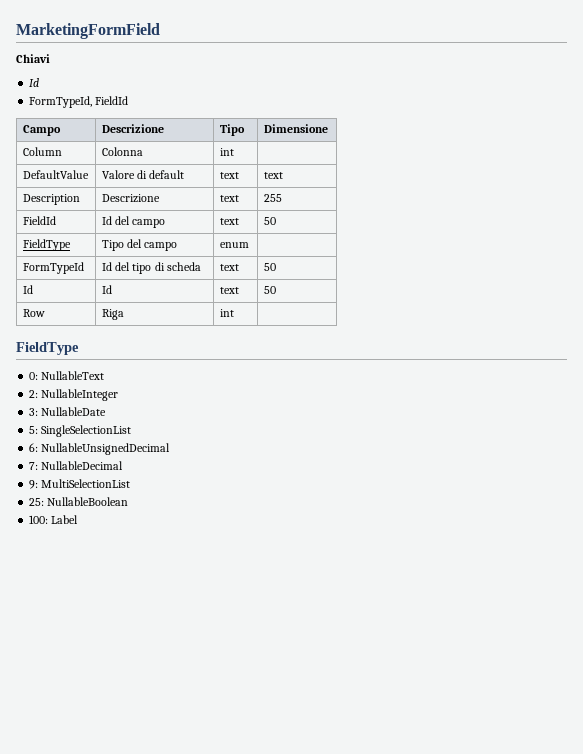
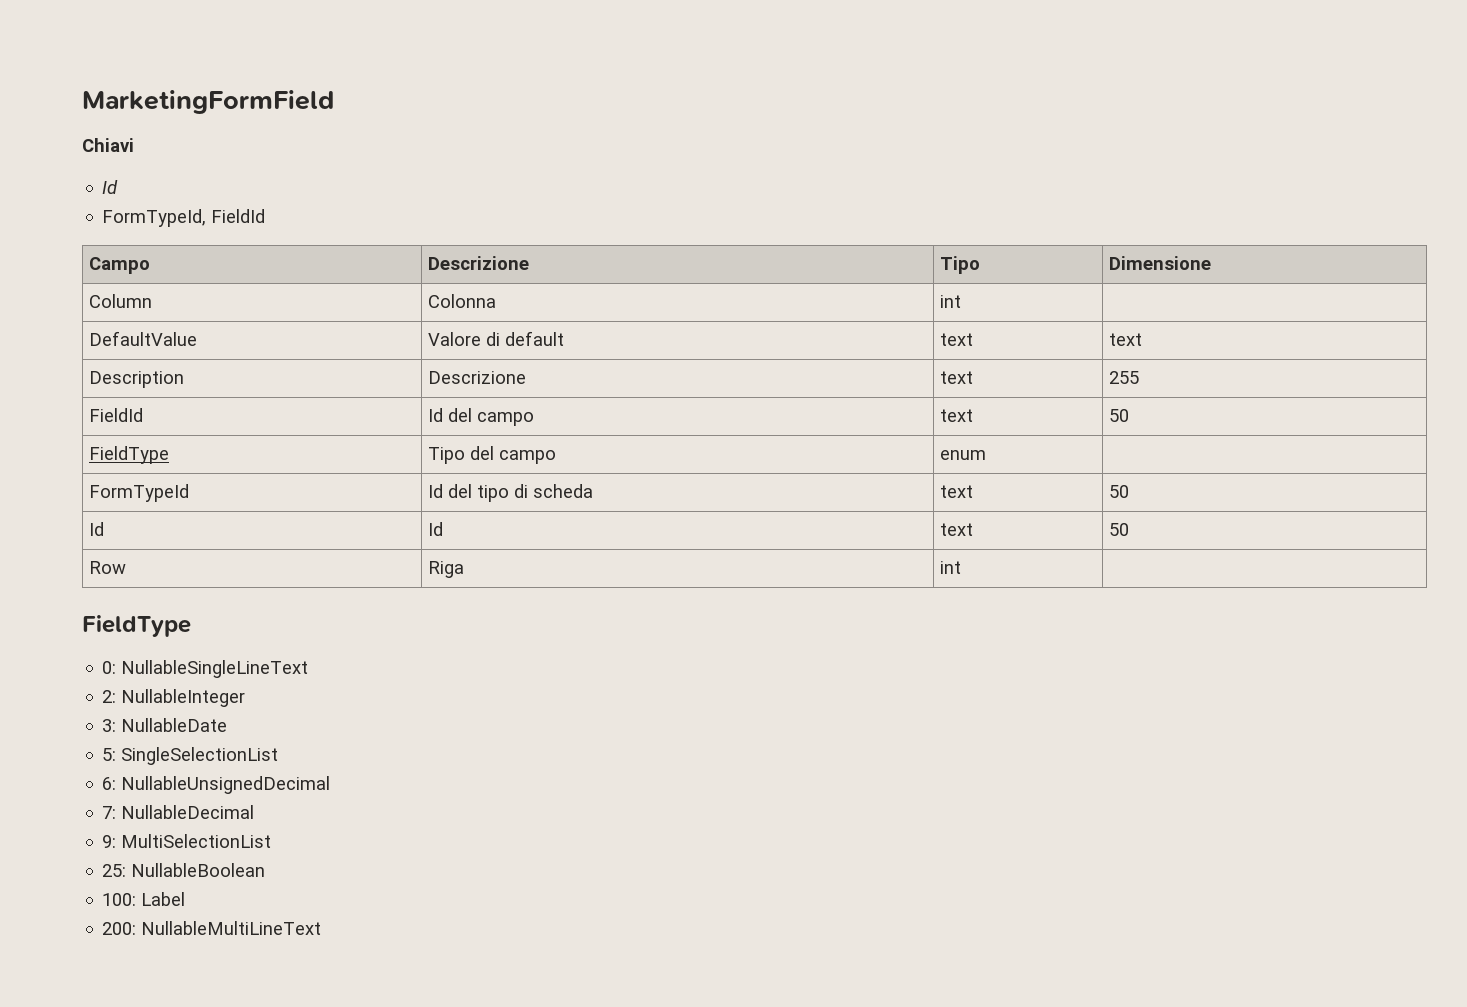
- 0: NullableText
+ 0: NullableSingleLineText
+ 200: NullableMultiLineText

